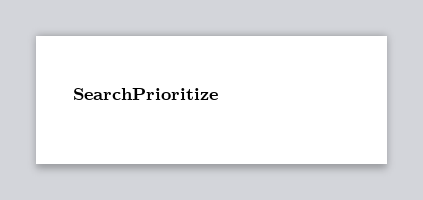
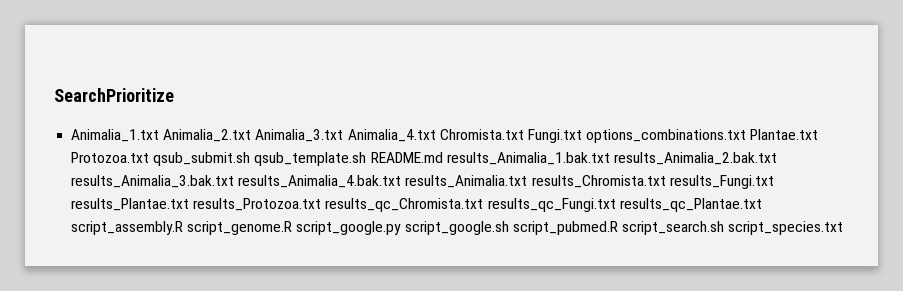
+ Animalia_1.txt Animalia_2.txt Animalia_3.txt Animalia_4.txt Chromista.txt Fungi.txt options_combinations.txt Plantae.txt Protozoa.txt qsub_submit.sh qsub_template.sh README.md results_Animalia_1.bak.txt results_Animalia_2.bak.txt results_Animalia_3.bak.txt results_Animalia_4.bak.txt results_Animalia.txt results_Chromista.txt results_Fungi.txt results_Plantae.txt results_Protozoa.txt results_qc_Chromista.txt results_qc_Fungi.txt results_qc_Plantae.txt script_assembly.R script_genome.R script_google.py script_google.sh script_pubmed.R script_search.sh script_species.txt

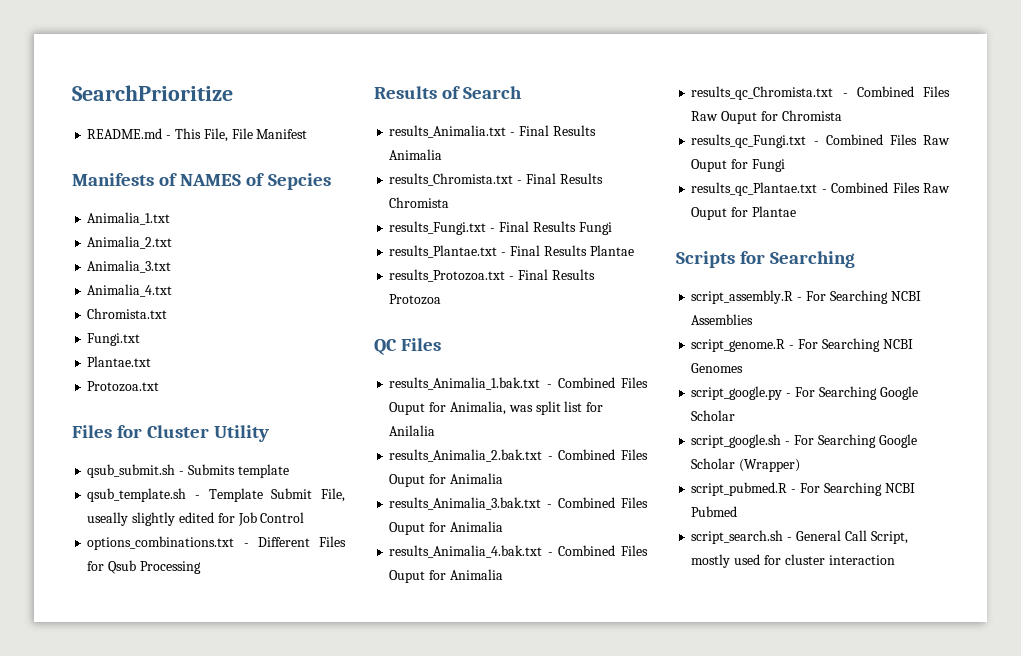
+ README.md - This File, File Manifest
+ Manifests of NAMES of Sepcies
- Animalia_1.txt Animalia_2.txt Animalia_3.txt Animalia_4.txt Chromista.txt Fungi.txt options_combinations.txt Plantae.txt Protozoa.txt qsub_submit.sh qsub_template.sh README.md results_Animalia_1.bak.txt results_Animalia_2.bak.txt results_Animalia_3.bak.txt results_Animalia_4.bak.txt results_Animalia.txt results_Chromista.txt results_Fungi.txt results_Plantae.txt results_Protozoa.txt results_qc_Chromista.txt results_qc_Fungi.txt results_qc_Plantae.txt script_assembly.R script_genome.R script_google.py script_google.sh script_pubmed.R script_search.sh script_species.txt
+ Animalia_1.txt
+ Animalia_2.txt
+ Animalia_3.txt
+ Animalia_4.txt
+ Chromista.txt
+ Fungi.txt
+ Plantae.txt
+ Protozoa.txt
+ Files for Cluster Utility
+ qsub_submit.sh - Submits template
+ qsub_template.sh - Template Submit File, useally slightly edited for Job Control
+ options_combinations.txt - Different Files for Qsub Processing
+ Results of Search
+ results_Animalia.txt - Final Results Animalia
+ results_Chromista.txt - Final Results Chromista
+ results_Fungi.txt - Final Results Fungi
+ results_Plantae.txt - Final Results Plantae
+ results_Protozoa.txt - Final Results Protozoa
+ QC Files
+ results_Animalia_1.bak.txt - Combined Files Ouput for Animalia, was split list for Anilalia
+ results_Animalia_2.bak.txt - Combined Files Ouput for Animalia
+ results_Animalia_3.bak.txt - Combined Files Ouput for Animalia
+ results_Animalia_4.bak.txt - Combined Files Ouput for Animalia
+ results_qc_Chromista.txt - Combined Files Raw Ouput for Chromista
+ results_qc_Fungi.txt - Combined Files Raw Ouput for Fungi
+ results_qc_Plantae.txt - Combined Files Raw Ouput for Plantae
+ Scripts for Searching
+ script_assembly.R - For Searching NCBI Assemblies
+ script_genome.R - For Searching NCBI Genomes
+ script_google.py - For Searching Google Scholar
+ script_google.sh - For Searching Google Scholar (Wrapper)
+ script_pubmed.R - For Searching NCBI Pubmed
+ script_search.sh - General Call Script, mostly used for cluster interaction

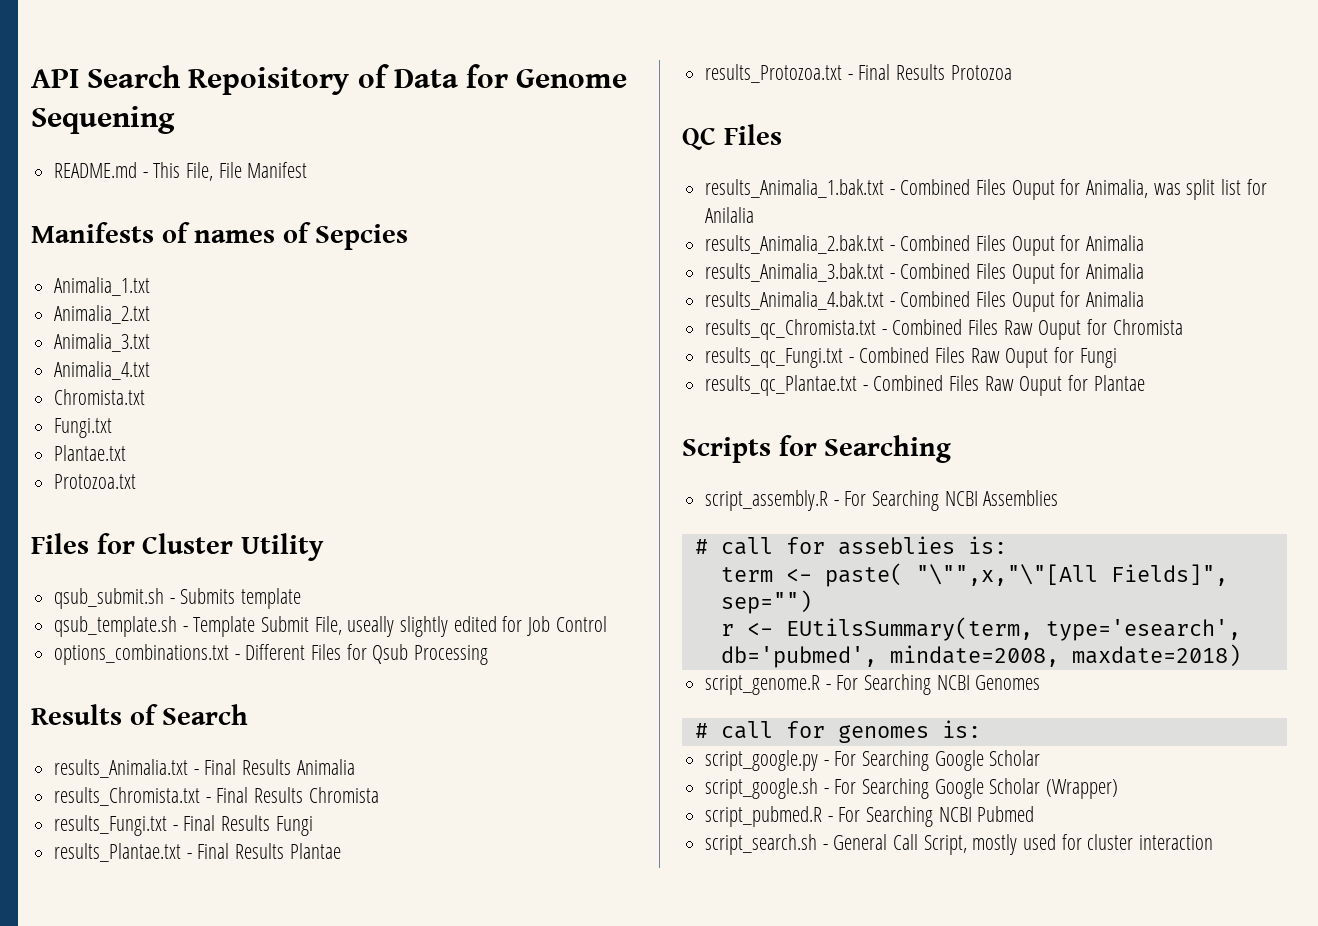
- SearchPrioritize
+ API Search Repoisitory of Data for Genome Sequening
- Manifests of NAMES of Sepcies
+ Manifests of names of Sepcies
+ # call for asseblies is:
+ term <- paste( "\"",x,"\"[All Fields]", sep="")
+ r <- EUtilsSummary(term, type='esearch', db='pubmed', mindate=2008, maxdate=2018)
+ # call for genomes is:

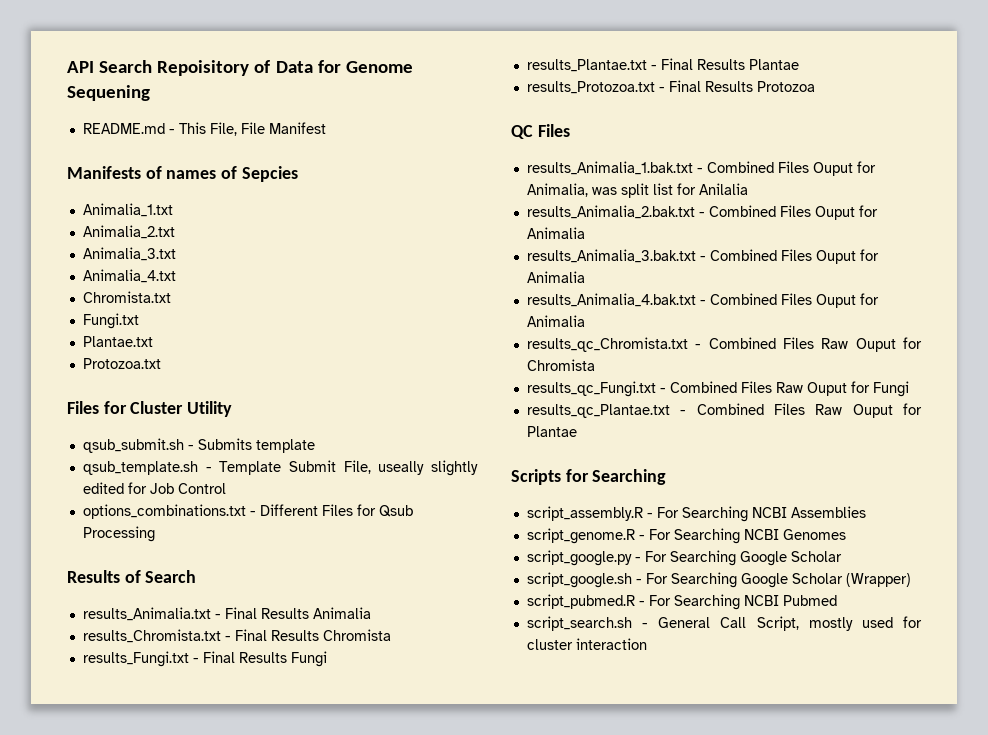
- # call for asseblies is:
- term <- paste( "\"",x,"\"[All Fields]", sep="")
- r <- EUtilsSummary(term, type='esearch', db='pubmed', mindate=2008, maxdate=2018)
- # call for genomes is:

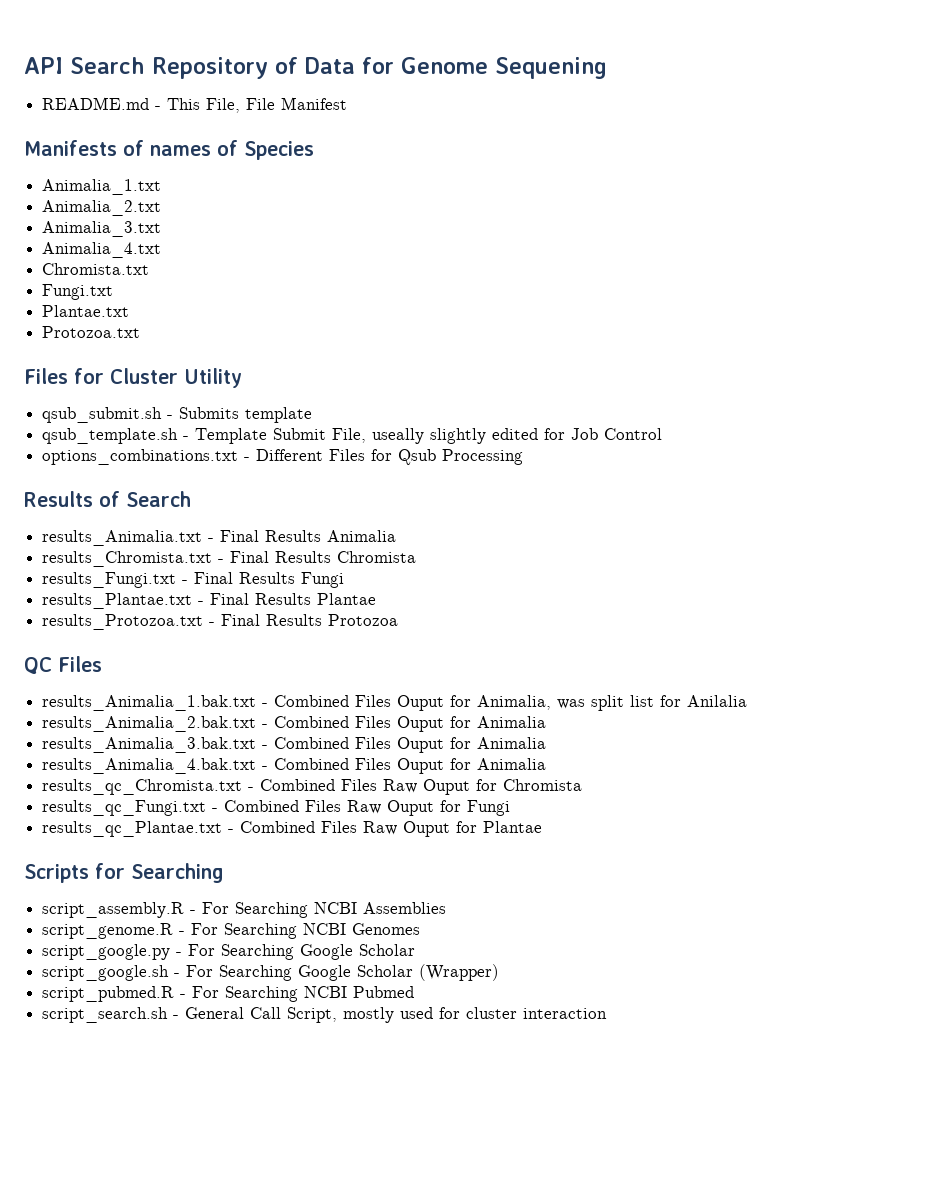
- API Search Repoisitory of Data for Genome Sequening
+ API Search Repository of Data for Genome Sequening
- Manifests of names of Sepcies
+ Manifests of names of Species

